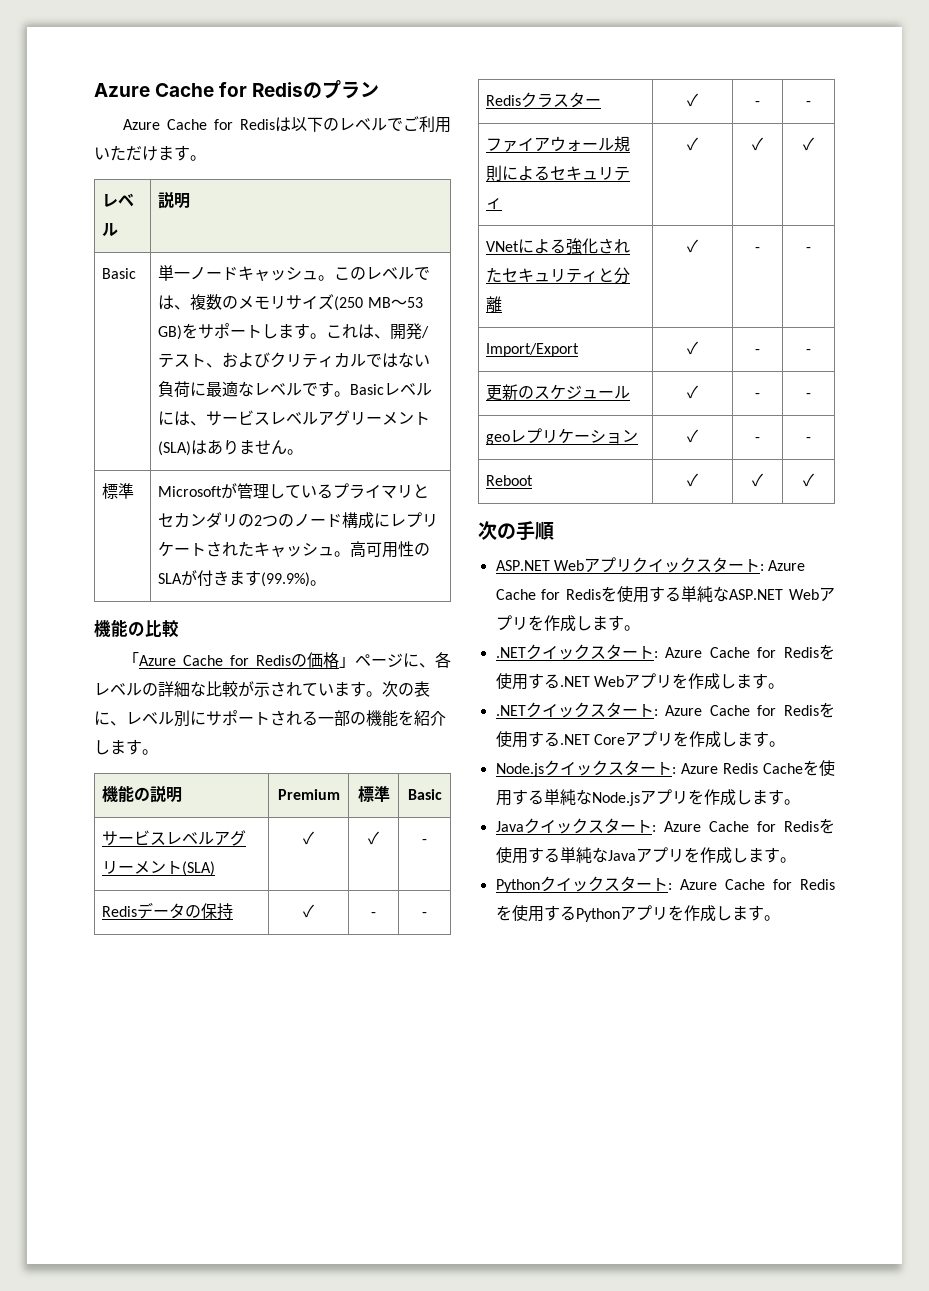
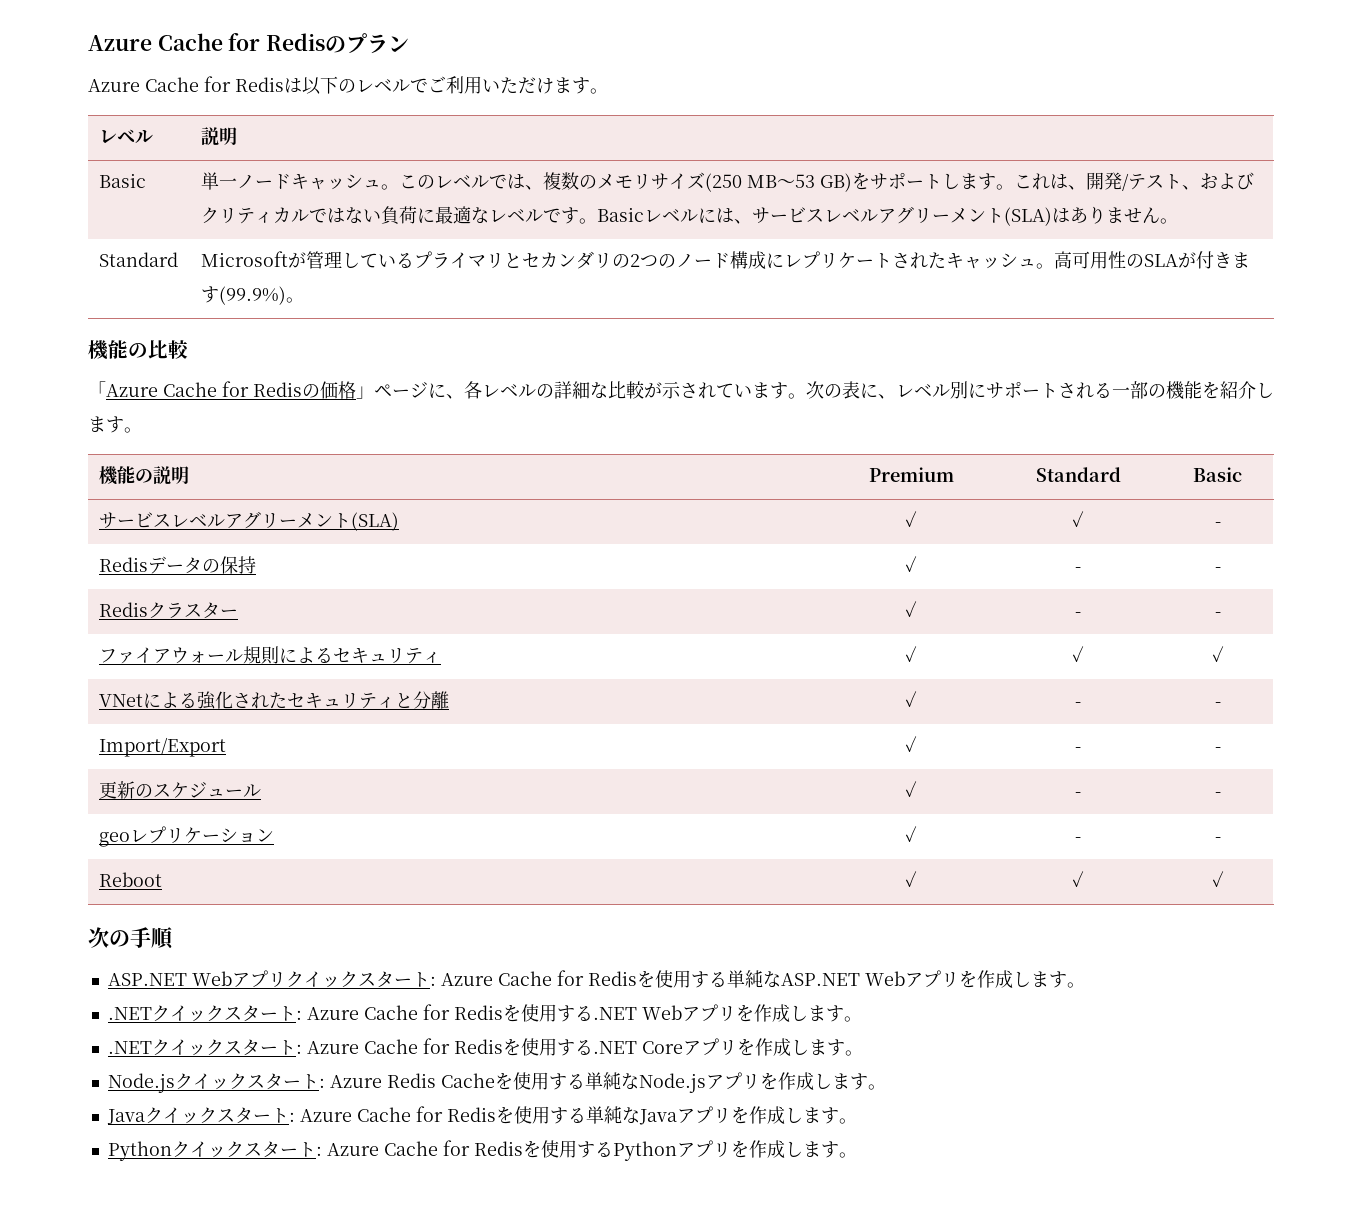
- 標準 | Microsoftが管理しているプライマリとセカンダリの2つのノード構成にレプリケートされたキャッシュ。高可用性のSLAが付きます(99.9%)。
+ Standard | Microsoftが管理しているプライマリとセカンダリの2つのノード構成にレプリケートされたキャッシュ。高可用性のSLAが付きます(99.9%)。
- 機能の説明 | Premium | 標準 | Basic
+ 機能の説明 | Premium | Standard | Basic

